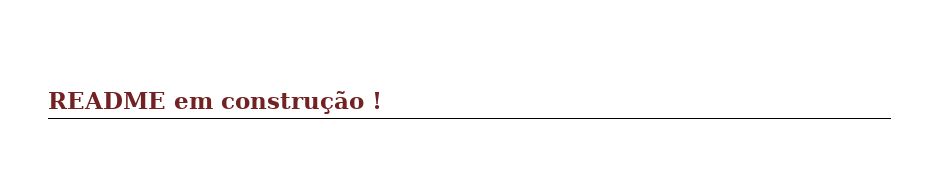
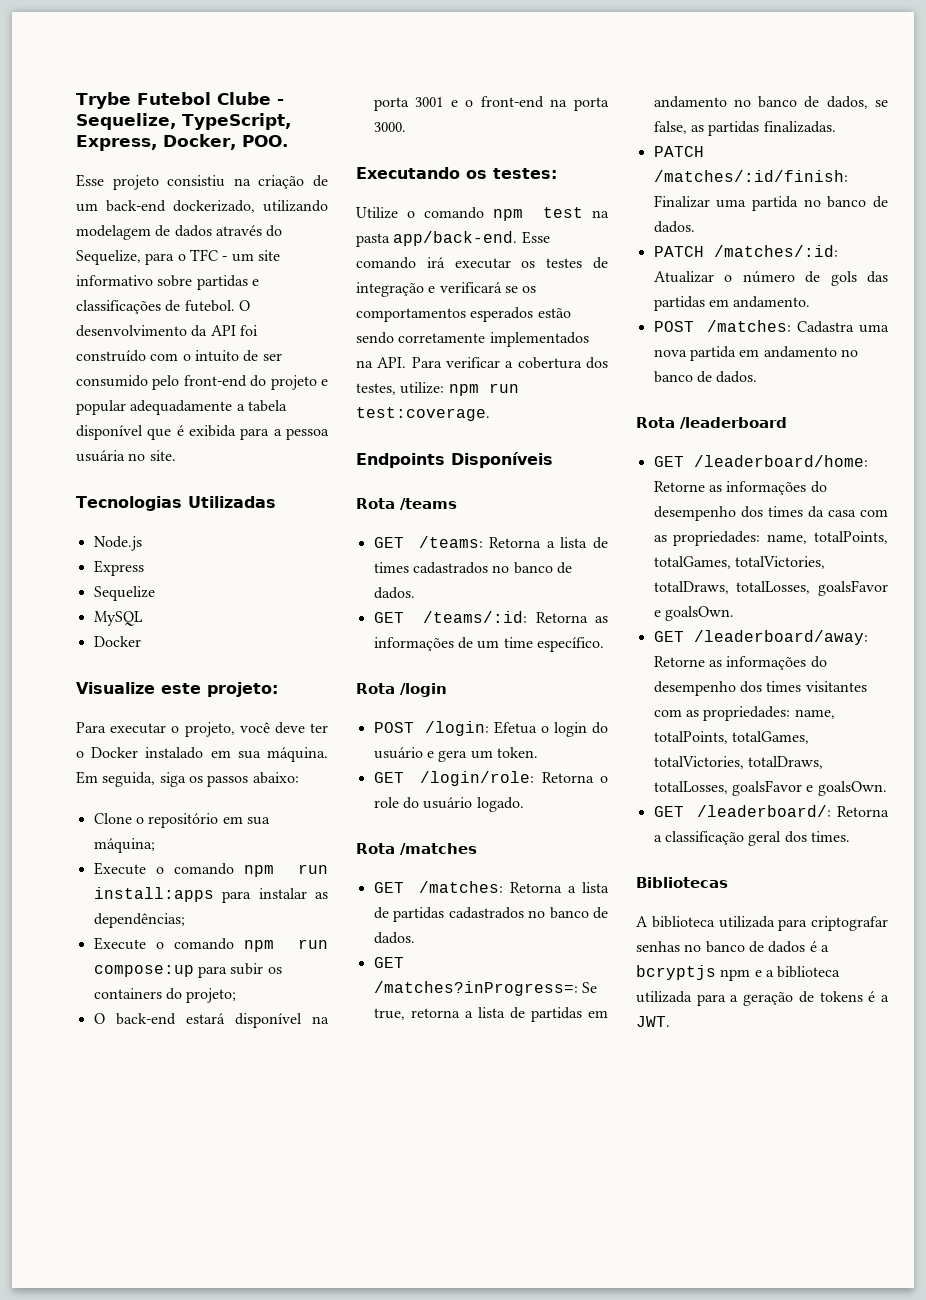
- README em construção !
+ Trybe Futebol Clube - Sequelize, TypeScript, Express, Docker, POO.
+ Esse projeto consistiu na criação de um back-end dockerizado, utilizando modelagem de dados através do Sequelize, para o TFC - um site informativo sobre partidas e classificações de futebol. O desenvolvimento da API foi construído com o intuito de ser consumido pelo front-end do projeto e popular adequadamente a tabela disponível que é exibida para a pessoa usuária no site.
+ Tecnologias Utilizadas
+ Node.js
+ Express
+ Sequelize
+ MySQL
+ Docker
+ Visualize este projeto:
+ Para executar o projeto, você deve ter o Docker instalado em sua máquina. Em seguida, siga os passos abaixo:
+ Clone o repositório em sua máquina;
+ Execute o comando npm run install:apps para instalar as dependências;
+ Execute o comando npm run compose:up para subir os containers do projeto;
+ O back-end estará disponível na porta 3001 e o front-end na porta 3000.
+ Executando os testes:
+ Utilize o comando npm test na pasta app/back-end. Esse comando irá executar os testes de integração e verificará se os comportamentos esperados estão sendo corretamente implementados na API. Para verificar a cobertura dos testes, utilize: npm run test:coverage.
+ Endpoints Disponíveis
+ Rota /teams
+ GET /teams: Retorna a lista de times cadastrados no banco de dados.
+ GET /teams/:id: Retorna as informações de um time específico.
+ Rota /login
+ POST /login: Efetua o login do usuário e gera um token.
+ GET /login/role: Retorna o role do usuário logado.
+ Rota /matches
+ GET /matches: Retorna a lista de partidas cadastrados no banco de dados.
+ GET /matches?inProgress=: Se true, retorna a lista de partidas em andamento no banco de dados, se false, as partidas finalizadas.
+ PATCH /matches/:id/finish: Finalizar uma partida no banco de dados.
+ PATCH /matches/:id: Atualizar o número de gols das partidas em andamento.
+ POST /matches: Cadastra uma nova partida em andamento no banco de dados.
+ Rota /leaderboard
+ GET /leaderboard/home: Retorne as informações do desempenho dos times da casa com as propriedades: name, totalPoints, totalGames, totalVictories, totalDraws, totalLosses, goalsFavor e goalsOwn.
+ GET /leaderboard/away: Retorne as informações do desempenho dos times visitantes com as propriedades: name, totalPoints, totalGames, totalVictories, totalDraws, totalLosses, goalsFavor e goalsOwn.
+ GET /leaderboard/: Retorna a classificação geral dos times.
+ Bibliotecas
+ A biblioteca utilizada para criptografar senhas no banco de dados é a bcryptjs npm e a biblioteca utilizada para a geração de tokens é a JWT.

